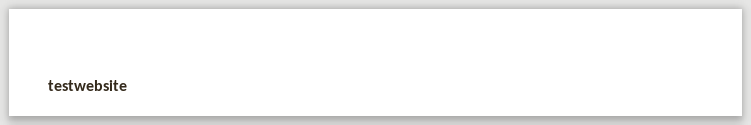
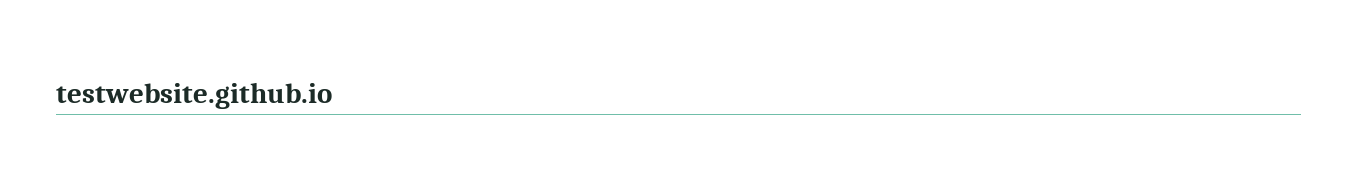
- testwebsite
+ testwebsite.github.io

